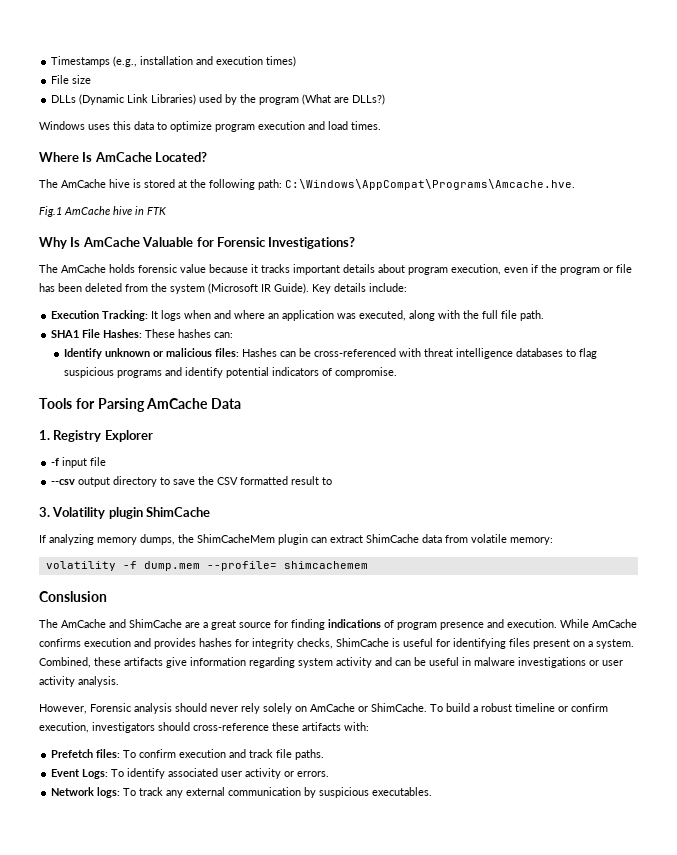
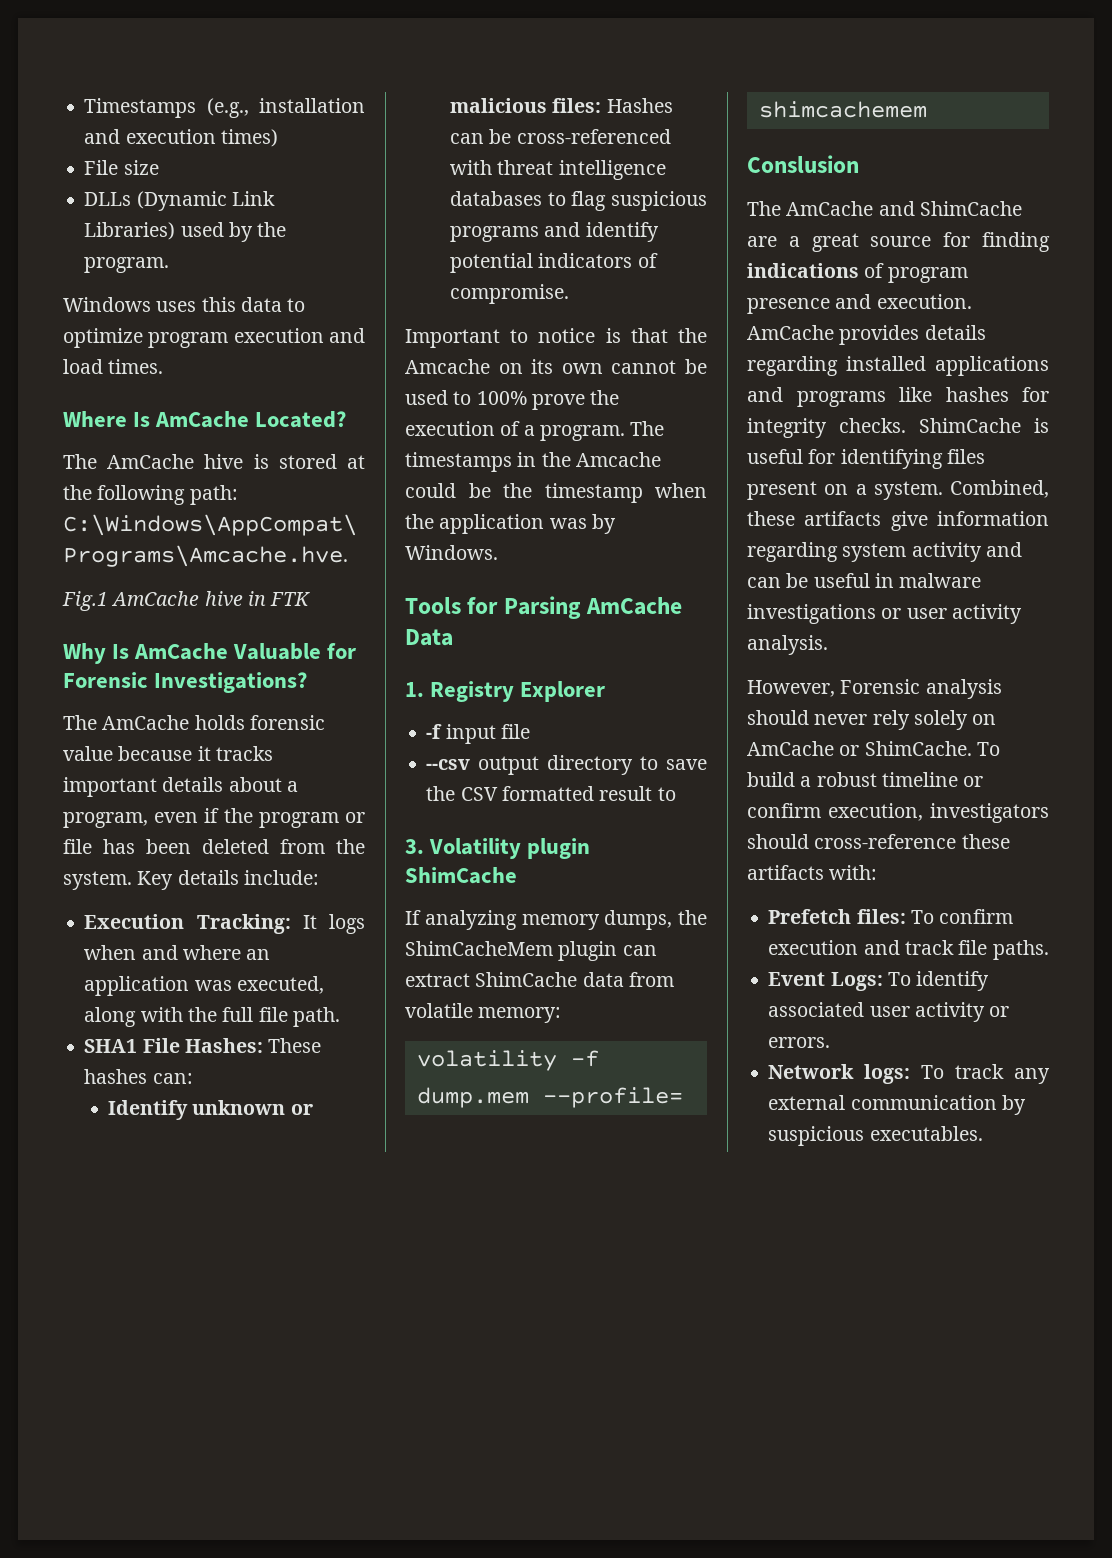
- DLLs (Dynamic Link Libraries) used by the program (What are DLLs?)
+ DLLs (Dynamic Link Libraries) used by the program.
- The AmCache holds forensic value because it tracks important details about program execution, even if the program or file has been deleted from the system (Microsoft IR Guide).
+ The AmCache holds forensic value because it tracks important details about a program, even if the program or file has been deleted from the system.
+ Important to notice is that the Amcache on its own cannot be used to 100% prove the execution of a program. The timestamps in the Amcache could be the timestamp when the application was by Windows.
- While AmCache confirms execution and provides hashes for integrity checks, ShimCache is useful for identifying files present on a system.
+ AmCache provides details regarding installed applications and programs like hashes for integrity checks. ShimCache is useful for identifying files present on a system.

